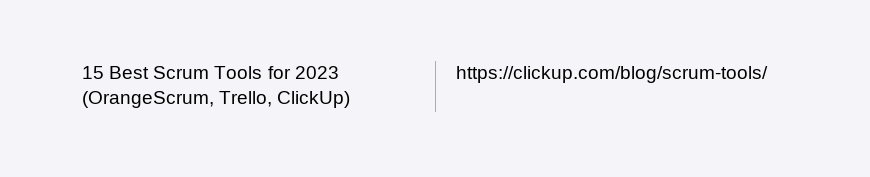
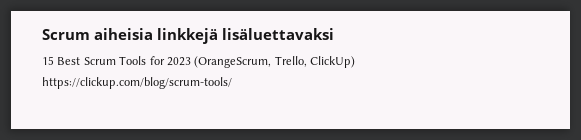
+ Scrum aiheisia linkkejä lisäluettavaksi

